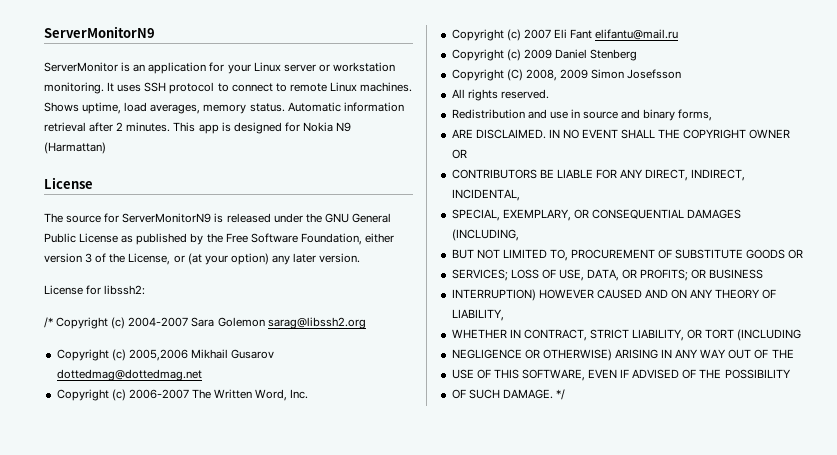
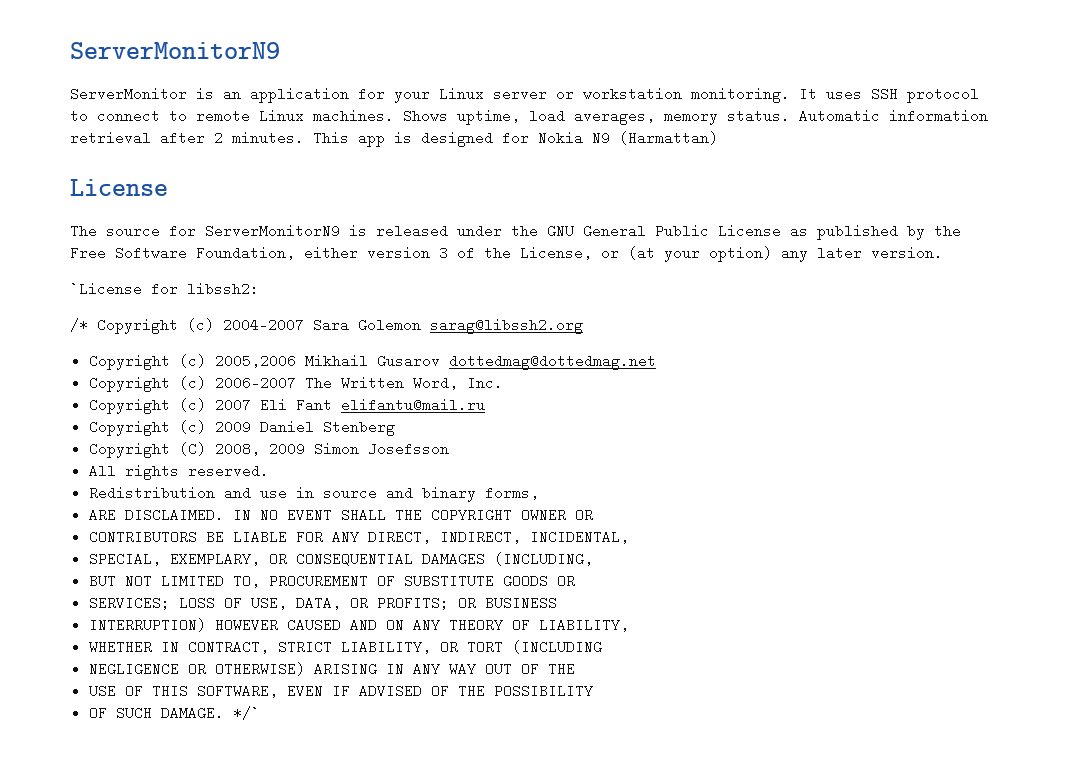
- License for libssh2:
+ `License for libssh2:
- */
+ */`

